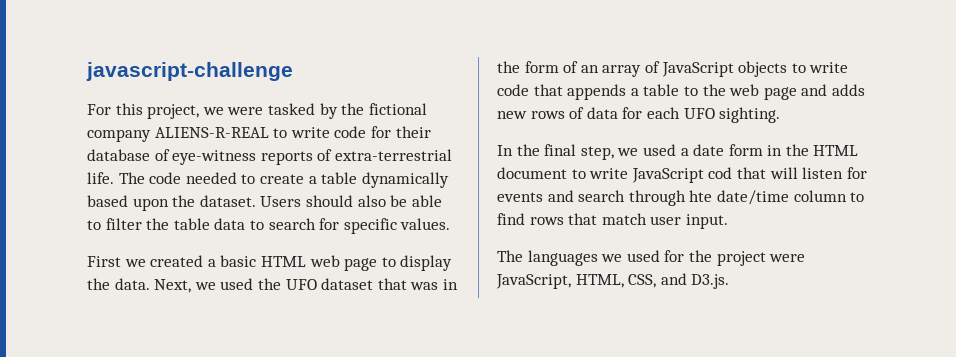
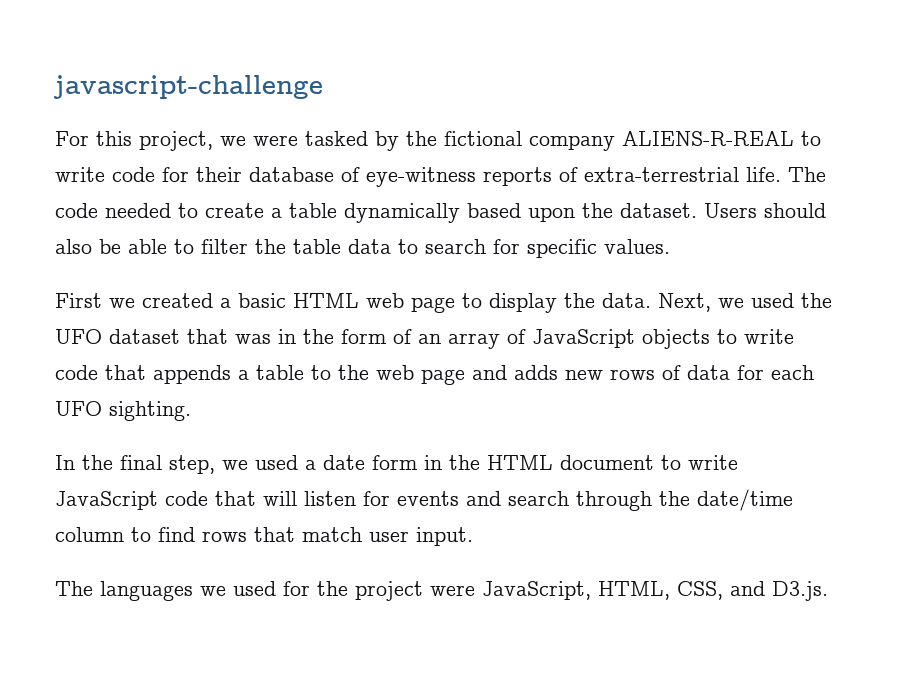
- In the final step, we used a date form in the HTML document to write JavaScript cod that will listen for events and search through hte date/time column to find rows that match user input.
+ In the final step, we used a date form in the HTML document to write JavaScript code that will listen for events and search through the date/time column to find rows that match user input.

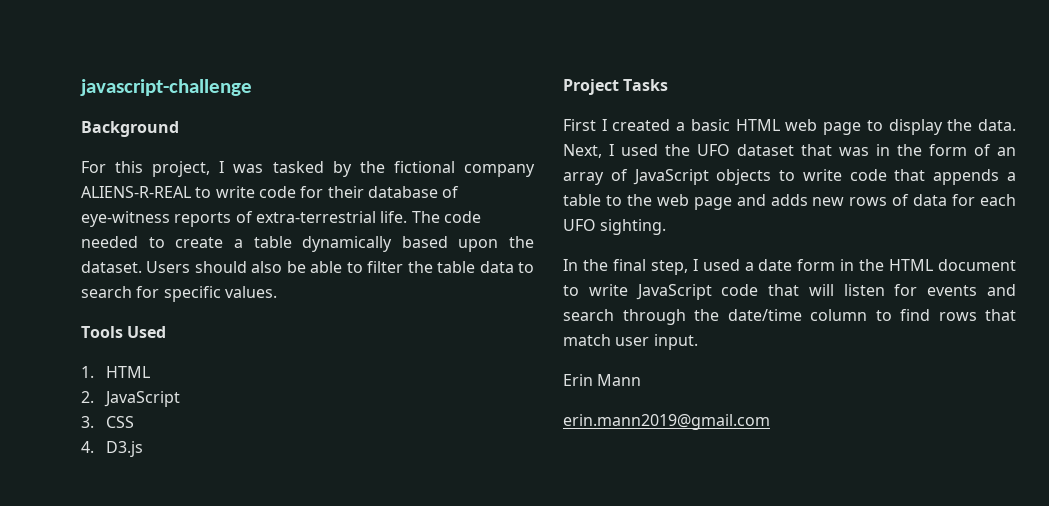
+ Background
- For this project, we were tasked by the fictional company ALIENS-R-REAL to write code for their database of eye-witness reports of extra-terrestrial life.
+ For this project, I was tasked by the fictional company ALIENS-R-REAL to write code for their database of eye-witness reports of extra-terrestrial life.
+ Tools Used
+ 1. HTML
+ 2. JavaScript
+ 3. CSS
+ 4. D3.js
+ Project Tasks
- First we created a basic HTML web page to display the data.
+ First I created a basic HTML web page to display the data.
- Next, we used the UFO dataset that was in the form of an array of JavaScript objects to write code that appends a table to the web page and adds new rows of data for each UFO sighting.
+ Next, I used the UFO dataset that was in the form of an array of JavaScript objects to write code that appends a table to the web page and adds new rows of data for each UFO sighting.
- In the final step, we used a date form in the HTML document to write JavaScript code that will listen for events and search through the date/time column to find rows that match user input.
+ In the final step, I used a date form in the HTML document to write JavaScript code that will listen for events and search through the date/time column to find rows that match user input.
- The languages we used for the project were JavaScript, HTML, CSS, and D3.js.
+ Erin Mann
+ erin.mann2019@gmail.com

